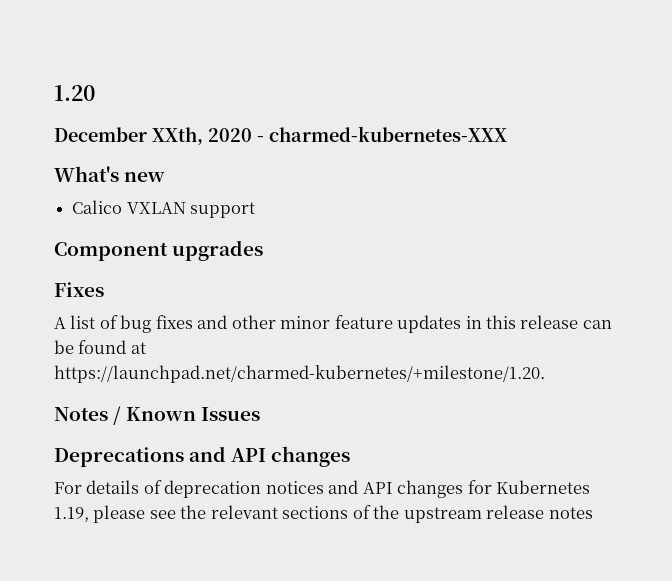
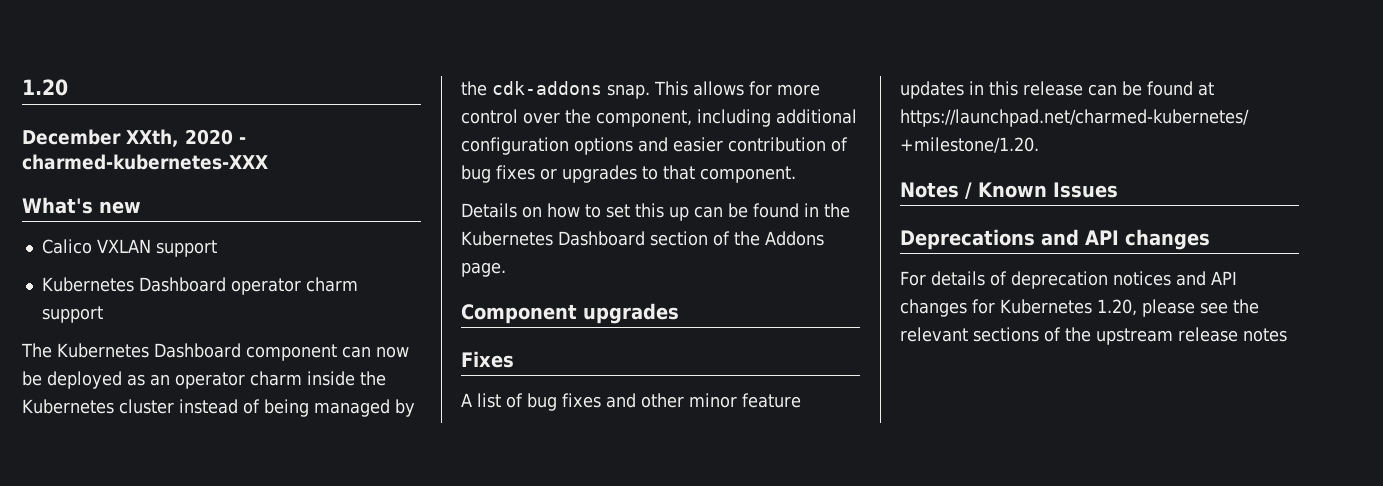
+ Kubernetes Dashboard operator charm support
+ The Kubernetes Dashboard component can now be deployed as an operator charm inside the Kubernetes cluster instead of being managed by the cdk-addons snap. This allows for more control over the component, including additional configuration options and easier contribution of bug fixes or upgrades to that component.
+ Details on how to set this up can be found in the Kubernetes Dashboard section of the Addons page.
- For details of deprecation notices and API changes for Kubernetes 1.19, please see the relevant sections of the upstream release notes
+ For details of deprecation notices and API changes for Kubernetes 1.20, please see the relevant sections of the upstream release notes

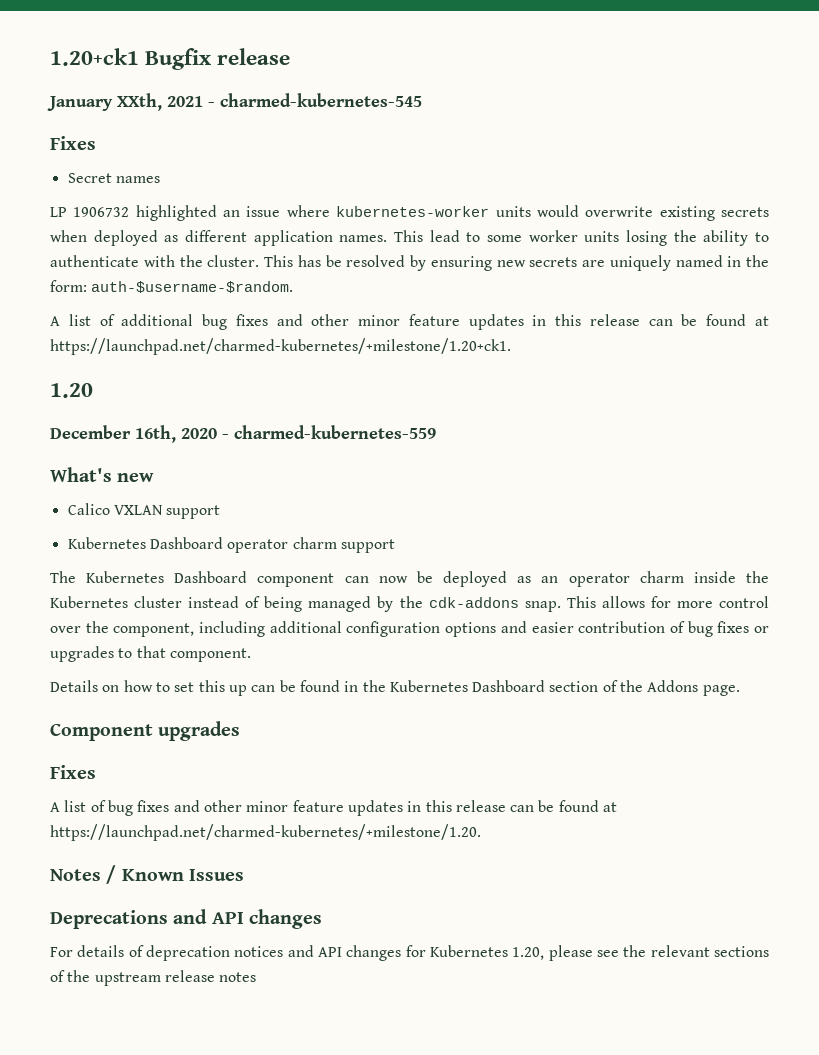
+ 1.20+ck1 Bugfix release
+ January XXth, 2021 - charmed-kubernetes-545
+ Fixes
+ Secret names
+ LP 1906732 highlighted an issue where kubernetes-worker units would overwrite existing secrets when deployed as different application names. This lead to some worker units losing the ability to authenticate with the cluster. This has be resolved by ensuring new secrets are uniquely named in the form: auth-$username-$random.
+ A list of additional bug fixes and other minor feature updates in this release can be found at https://launchpad.net/charmed-kubernetes/+milestone/1.20+ck1.
- December XXth, 2020 - charmed-kubernetes-XXX
+ December 16th, 2020 - charmed-kubernetes-559

